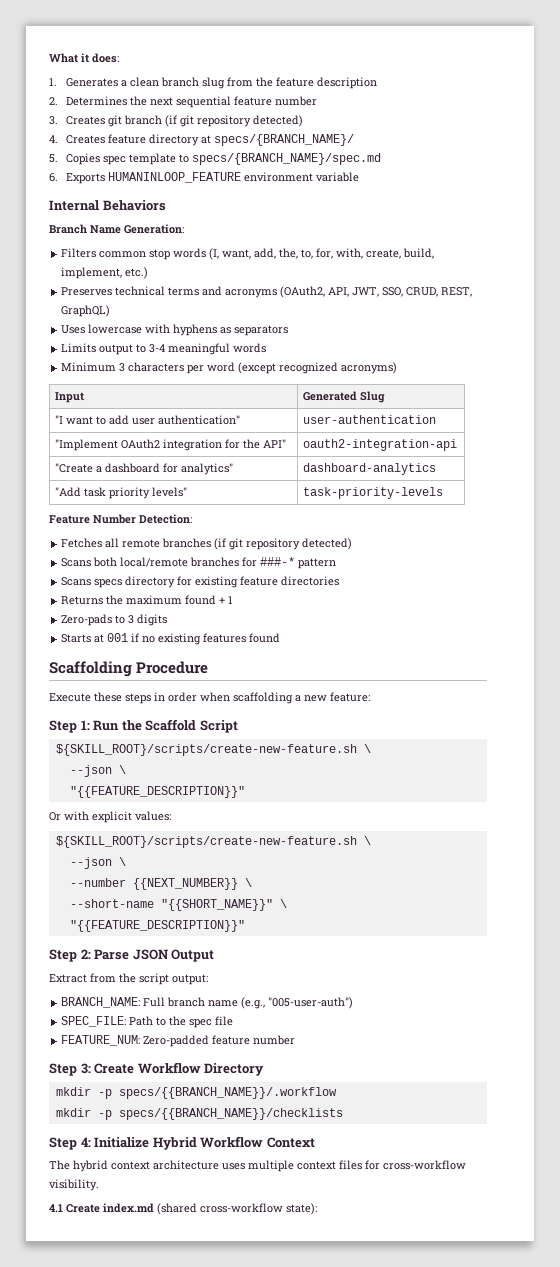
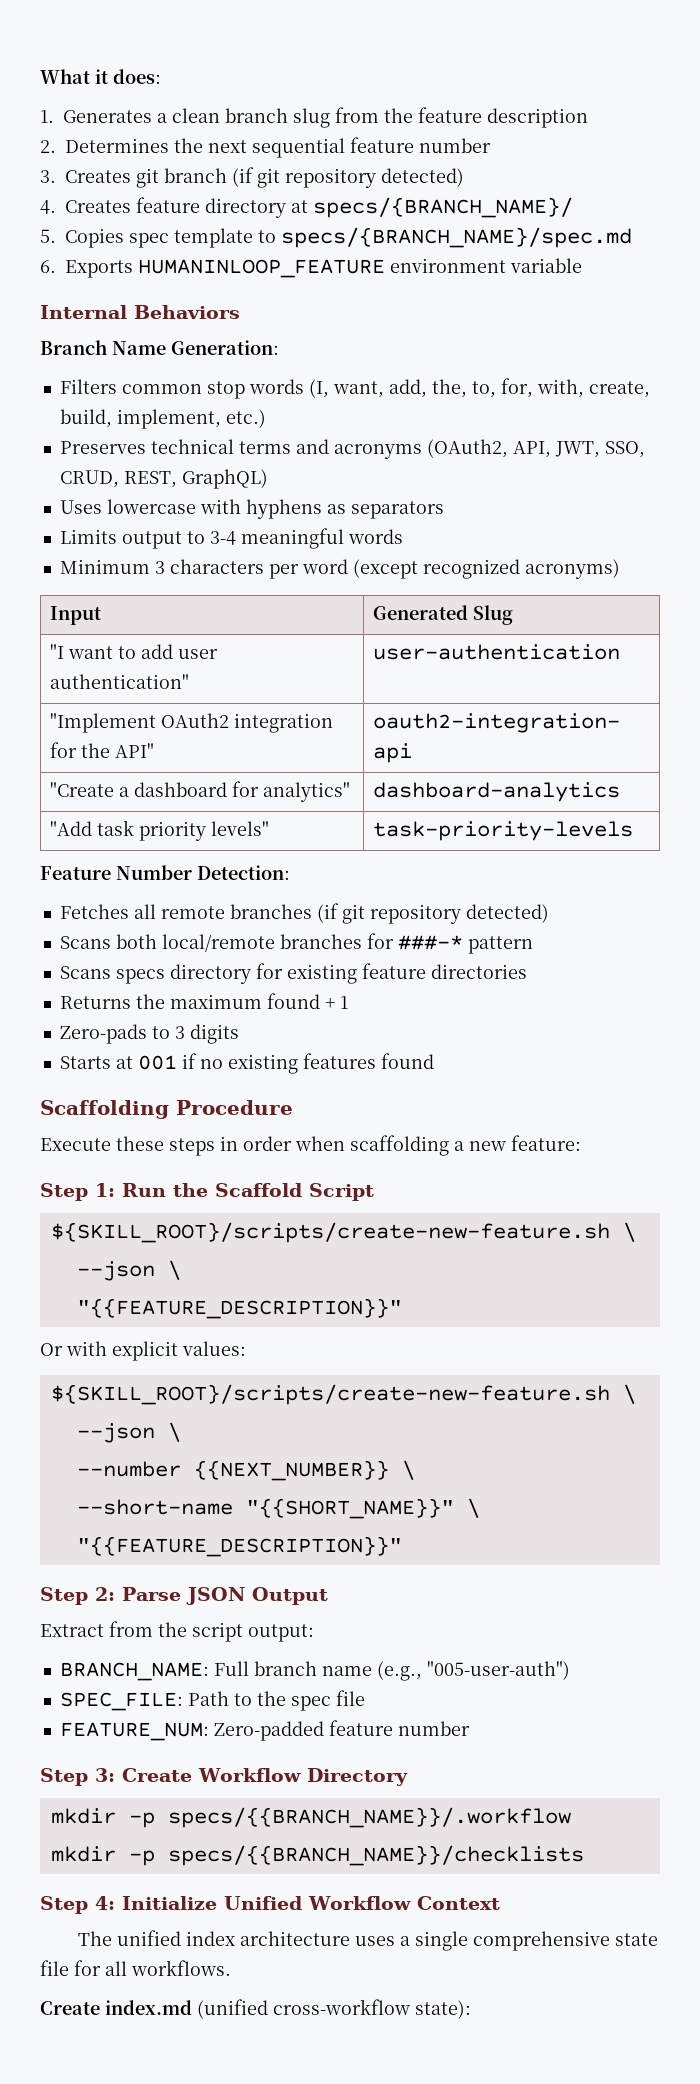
- Step 4: Initialize Hybrid Workflow Context
+ Step 4: Initialize Unified Workflow Context
- The hybrid context architecture uses multiple context files for cross-workflow visibility.
- 4.1 Create index.md (shared cross-workflow state):
+ The unified index architecture uses a single comprehensive state file for all workflows.
+ Create index.md (unified cross-workflow state):

